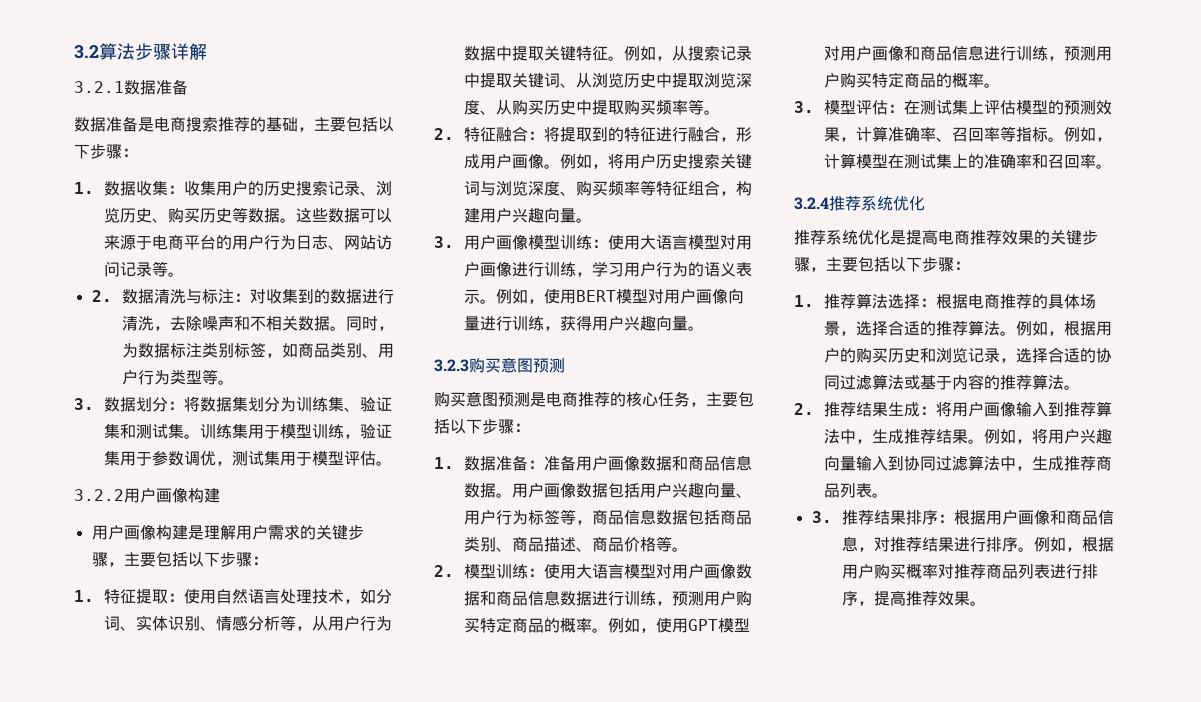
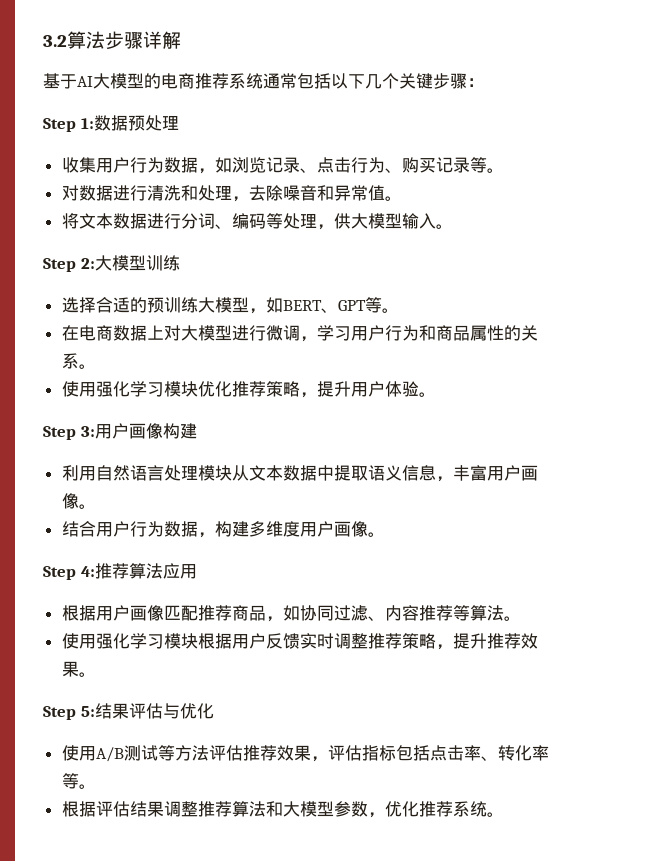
- 3.2.1数据准备
- 数据准备是电商搜索推荐的基础，主要包括以下步骤：
- 1.数据收集：收集用户的历史搜索记录、浏览历史、购买历史等数据。这些数据可以来源于电商平台的用户行为日志、网站访问记录等。
- 2.数据清洗与标注：对收集到的数据进行清洗，去除噪声和不相关数据。同时，为数据标注类别标签，如商品类别、用户行为类型等。
- 3.数据划分：将数据集划分为训练集、验证集和测试集。训练集用于模型训练，验证集用于参数调优，测试集用于模型评估。
- 3.2.2用户画像构建
+ 基于AI大模型的电商推荐系统通常包括以下几个关键步骤：
+ Step 1:数据预处理
+ 收集用户行为数据，如浏览记录、点击行为、购买记录等。
+ 对数据进行清洗和处理，去除噪音和异常值。
+ 将文本数据进行分词、编码等处理，供大模型输入。
+ Step 2:大模型训练
+ 选择合适的预训练大模型，如BERT、GPT等。
+ 在电商数据上对大模型进行微调，学习用户行为和商品属性的关系。
+ 使用强化学习模块优化推荐策略，提升用户体验。
+ Step 3:用户画像构建
- 用户画像构建是理解用户需求的关键步骤，主要包括以下步骤：
- 1.特征提取：使用自然语言处理技术，如分词、实体识别、情感分析等，从用户行为数据中提取关键特征。例如，从搜索记录中提取关键词、从浏览历史中提取浏览深度、从购买历史中提取购买频率等。
- 2.特征融合：将提取到的特征进行融合，形成用户画像。例如，将用户历史搜索关键词与浏览深度、购买频率等特征组合，构建用户兴趣向量。
- 3.用户画像模型训练：使用大语言模型对用户画像进行训练，学习用户行为的语义表示。例如，使用BERT模型对用户画像向量进行训练，获得用户兴趣向量。
- 3.2.3购买意图预测
- 购买意图预测是电商推荐的核心任务，主要包括以下步骤：
- 1.数据准备：准备用户画像数据和商品信息数据。用户画像数据包括用户兴趣向量、用户行为标签等，商品信息数据包括商品类别、商品描述、商品价格等。
- 2.模型训练：使用大语言模型对用户画像数据和商品信息数据进行训练，预测用户购买特定商品的概率。例如，使用GPT模型对用户画像和商品信息进行训练，预测用户购买特定商品的概率。
- 3.模型评估：在测试集上评估模型的预测效果，计算准确率、召回率等指标。例如，计算模型在测试集上的准确率和召回率。
- 3.2.4推荐系统优化
- 推荐系统优化是提高电商推荐效果的关键步骤，主要包括以下步骤：
- 1.推荐算法选择：根据电商推荐的具体场景，选择合适的推荐算法。例如，根据用户的购买历史和浏览记录，选择合适的协同过滤算法或基于内容的推荐算法。
- 2.推荐结果生成：将用户画像输入到推荐算法中，生成推荐结果。例如，将用户兴趣向量输入到协同过滤算法中，生成推荐商品列表。
- 3.推荐结果排序：根据用户画像和商品信息，对推荐结果进行排序。例如，根据用户购买概率对推荐商品列表进行排序，提高推荐效果。
+ 利用自然语言处理模块从文本数据中提取语义信息，丰富用户画像。
+ 结合用户行为数据，构建多维度用户画像。
+ Step 4:推荐算法应用
+ 根据用户画像匹配推荐商品，如协同过滤、内容推荐等算法。
+ 使用强化学习模块根据用户反馈实时调整推荐策略，提升推荐效果。
+ Step 5:结果评估与优化
+ 使用A/B测试等方法评估推荐效果，评估指标包括点击率、转化率等。
+ 根据评估结果调整推荐算法和大模型参数，优化推荐系统。

